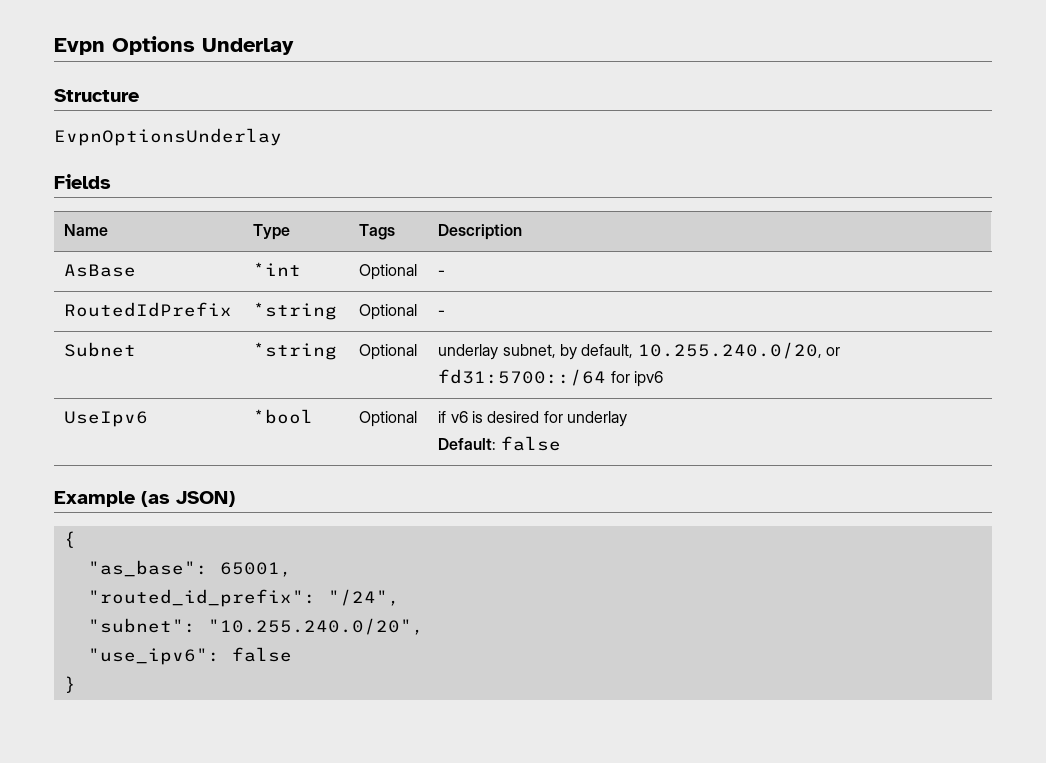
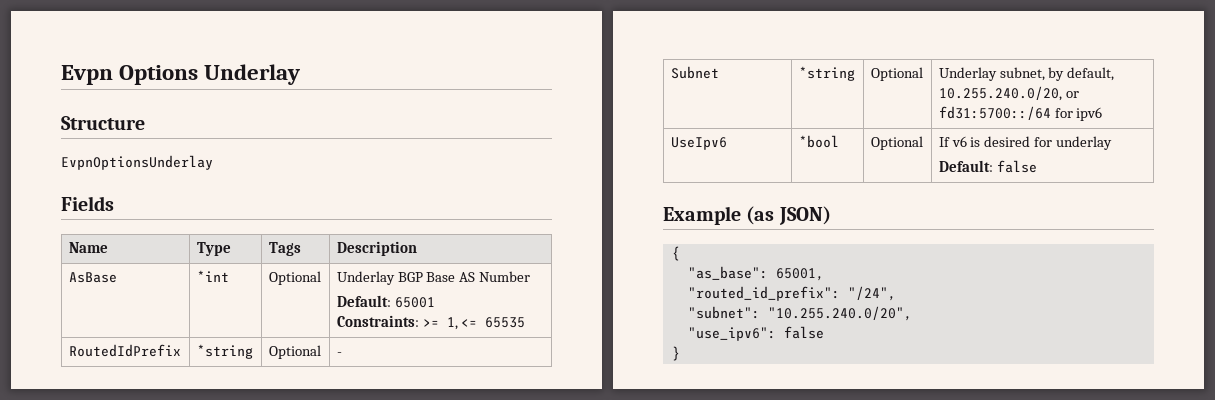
- AsBase | *int | Optional | -
+ AsBase | *int | Optional | Underlay BGP Base AS Number
+ Default: 65001
+ Constraints: >= 1, <= 65535
- Subnet | *string | Optional | underlay subnet, by default, 10.255.240.0/20, or fd31:5700::/64 for ipv6
+ Subnet | *string | Optional | Underlay subnet, by default, 10.255.240.0/20, or fd31:5700::/64 for ipv6
- UseIpv6 | *bool | Optional | if v6 is desired for underlay
+ UseIpv6 | *bool | Optional | If v6 is desired for underlay

